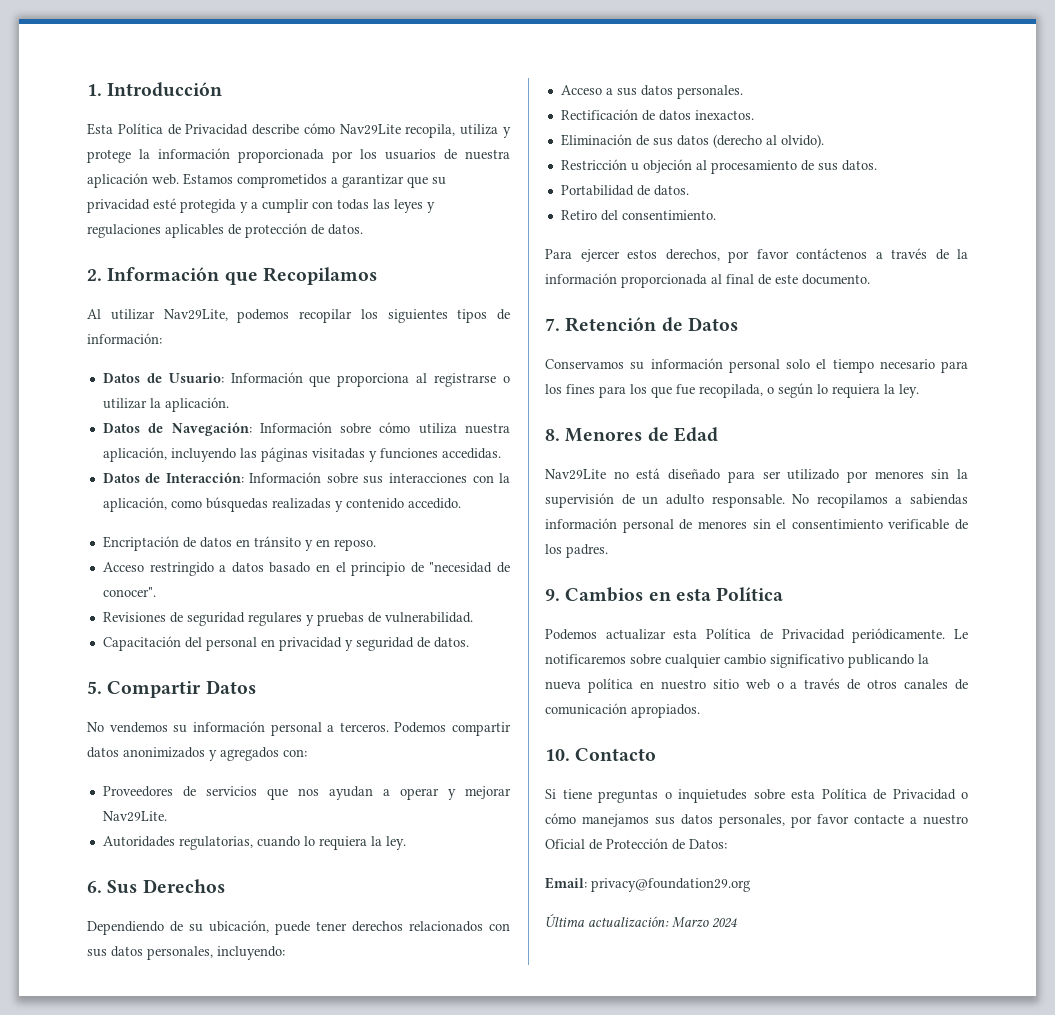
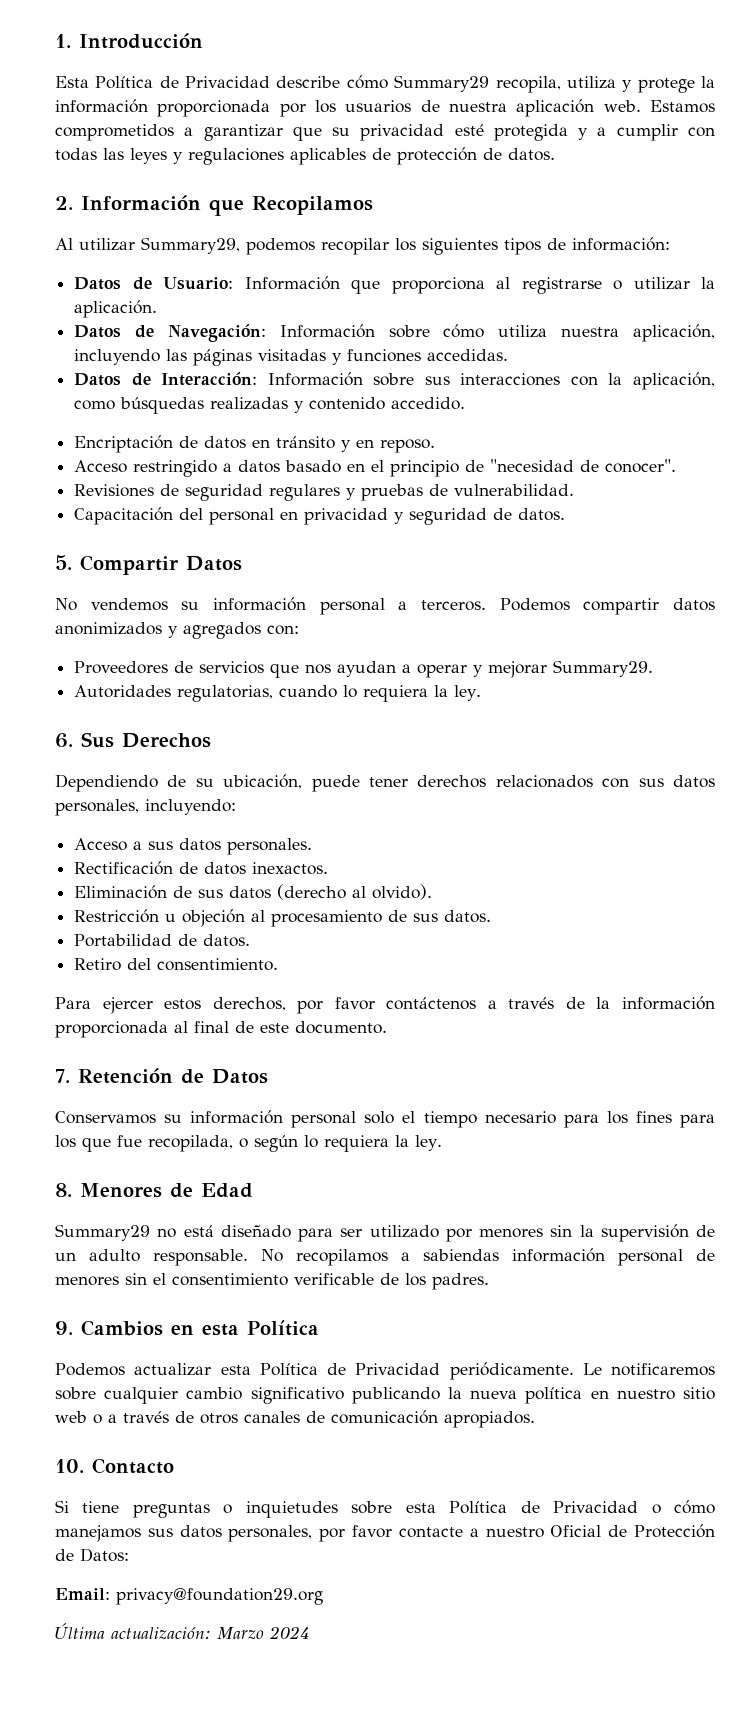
- Esta Política de Privacidad describe cómo Nav29Lite recopila, utiliza y protege la información proporcionada por los usuarios de nuestra aplicación web.
+ Esta Política de Privacidad describe cómo Summary29 recopila, utiliza y protege la información proporcionada por los usuarios de nuestra aplicación web.
- Al utilizar Nav29Lite, podemos recopilar los siguientes tipos de información:
+ Al utilizar Summary29, podemos recopilar los siguientes tipos de información:
- Proveedores de servicios que nos ayudan a operar y mejorar Nav29Lite.
+ Proveedores de servicios que nos ayudan a operar y mejorar Summary29.
- Nav29Lite no está diseñado para ser utilizado por menores sin la supervisión de un adulto responsable.
+ Summary29 no está diseñado para ser utilizado por menores sin la supervisión de un adulto responsable.

